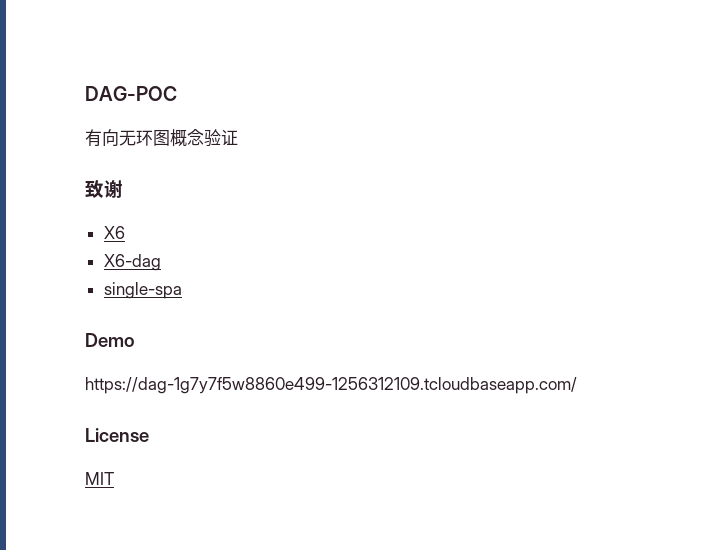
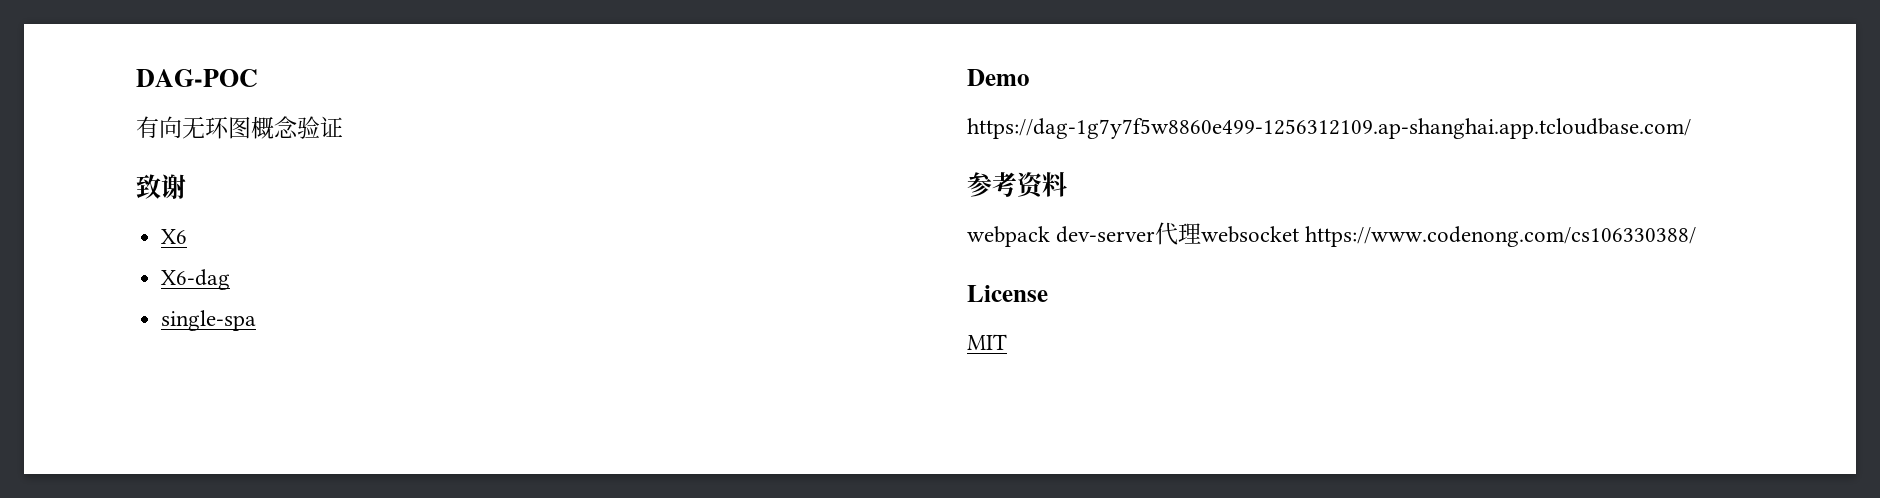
- https://dag-1g7y7f5w8860e499-1256312109.tcloudbaseapp.com/
+ https://dag-1g7y7f5w8860e499-1256312109.ap-shanghai.app.tcloudbase.com/
+ 参考资料
+ webpack dev-server代理websocket https://www.codenong.com/cs106330388/

